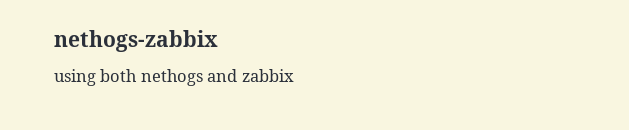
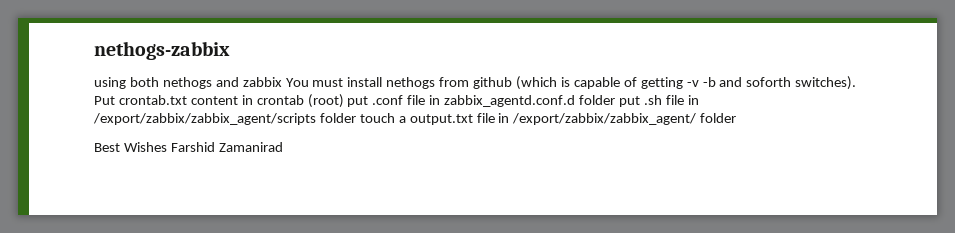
- using both nethogs and zabbix
+ using both nethogs and zabbix You must install nethogs from github (which is capable of getting -v -b and soforth switches). Put crontab.txt content in crontab (root) put .conf file in zabbix_agentd.conf.d folder put .sh file in /export/zabbix/zabbix_agent/scripts folder touch a output.txt file in /export/zabbix/zabbix_agent/ folder
+ Best Wishes Farshid Zamanirad

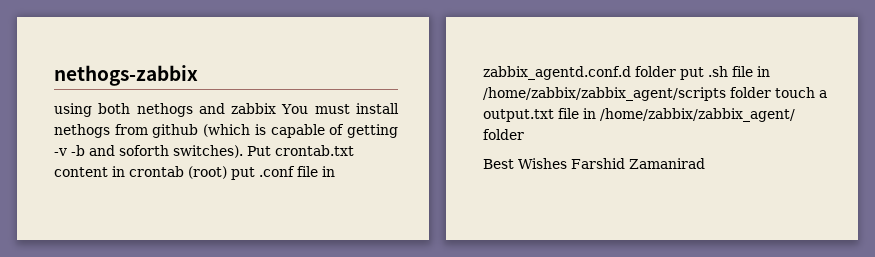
- Put crontab.txt content in crontab (root) put .conf file in zabbix_agentd.conf.d folder put .sh file in /export/zabbix/zabbix_agent/scripts folder touch a output.txt file in /export/zabbix/zabbix_agent/ folder
+ Put crontab.txt content in crontab (root) put .conf file in zabbix_agentd.conf.d folder put .sh file in /home/zabbix/zabbix_agent/scripts folder touch a output.txt file in /home/zabbix/zabbix_agent/ folder

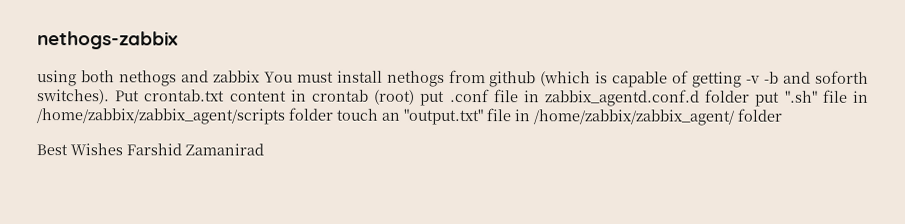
- Put crontab.txt content in crontab (root) put .conf file in zabbix_agentd.conf.d folder put .sh file in /home/zabbix/zabbix_agent/scripts folder touch a output.txt file in /home/zabbix/zabbix_agent/ folder
+ Put crontab.txt content in crontab (root) put .conf file in zabbix_agentd.conf.d folder put ".sh" file in /home/zabbix/zabbix_agent/scripts folder touch an "output.txt" file in /home/zabbix/zabbix_agent/ folder

